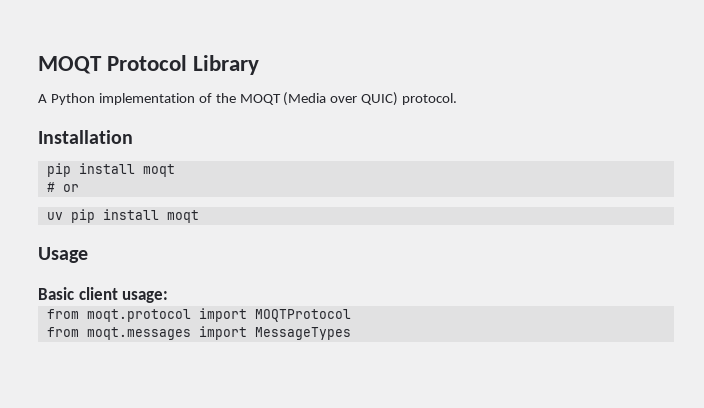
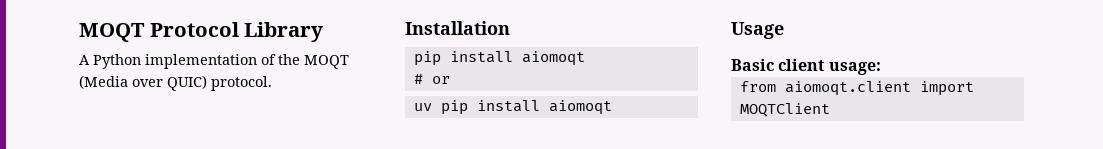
  Installation
- pip install moqt
+ pip install aiomoqt
- uv pip install moqt
+ uv pip install aiomoqt
- from moqt.protocol import MOQTProtocol
- from moqt.messages import MessageTypes
+ from aiomoqt.client import MOQTClient

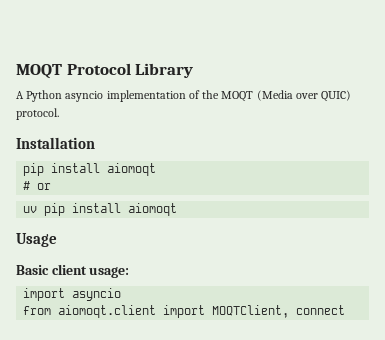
- A Python implementation of the MOQT (Media over QUIC) protocol.
+ A Python asyncio implementation of the MOQT (Media over QUIC) protocol.
+ import asyncio
- from aiomoqt.client import MOQTClient
+ from aiomoqt.client import MOQTClient, connect

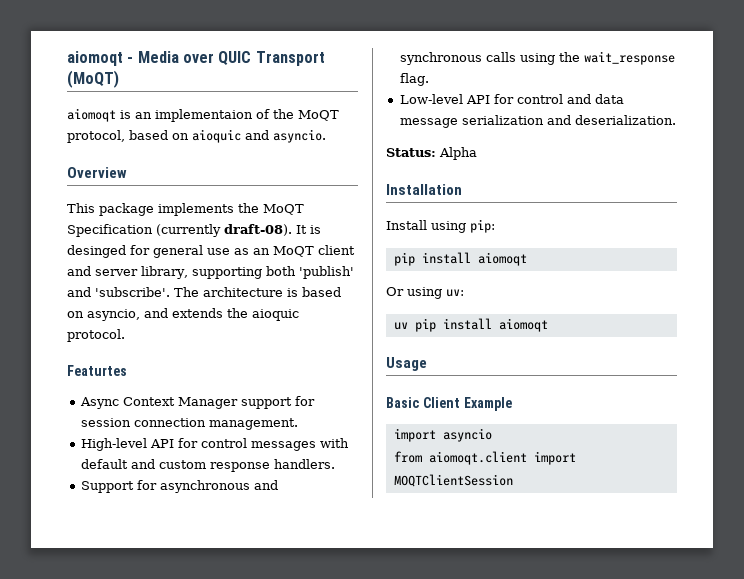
- MOQT Protocol Library
- A Python asyncio implementation of the MOQT (Media over QUIC) protocol.
+ aiomoqt - Media over QUIC Transport (MoQT)
+ aiomoqt is an implementaion of the MoQT protocol, based on aioquic and asyncio.
+ Overview
+ This package implements the MoQT Specification (currently draft-08). It is desinged for general use as an MoQT client and server library, supporting both 'publish' and 'subscribe'. The architecture is based on asyncio, and extends the aioquic protocol.
+ Featurtes
+ Async Context Manager support for session connection management.
+ High-level API for control messages with default and custom response handlers.
+ Support for asynchronous and synchronous calls using the wait_response flag.
+ Low-level API for control and data message serialization and deserialization.
+ Status: Alpha
  Installation
+ Install using pip:
  pip install aiomoqt
- # or
+ Or using uv:
- Basic client usage:
+ Basic Client Example
- from aiomoqt.client import MOQTClient, connect
+ from aiomoqt.client import MOQTClientSession

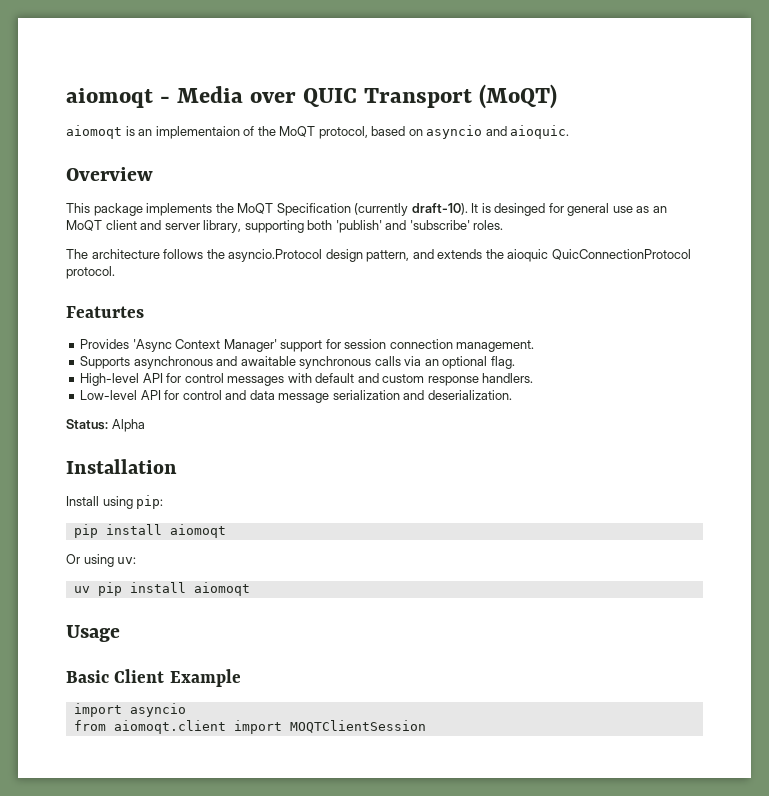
- aiomoqt is an implementaion of the MoQT protocol, based on aioquic and asyncio.
+ aiomoqt is an implementaion of the MoQT protocol, based on asyncio and aioquic.
- This package implements the MoQT Specification (currently draft-08).
+ This package implements the MoQT Specification (currently draft-10).
- It is desinged for general use as an MoQT client and server library, supporting both 'publish' and 'subscribe'. The architecture is based on asyncio, and extends the aioquic protocol.
+ It is desinged for general use as an MoQT client and server library, supporting both 'publish' and 'subscribe' roles.
+ The architecture follows the asyncio.Protocol design pattern, and extends the aioquic QuicConnectionProtocol protocol.
- Async Context Manager support for session connection management.
+ Provides 'Async Context Manager' support for session connection management.
+ Supports asynchronous and awaitable synchronous calls via an optional flag.
- Support for asynchronous and synchronous calls using the wait_response flag.

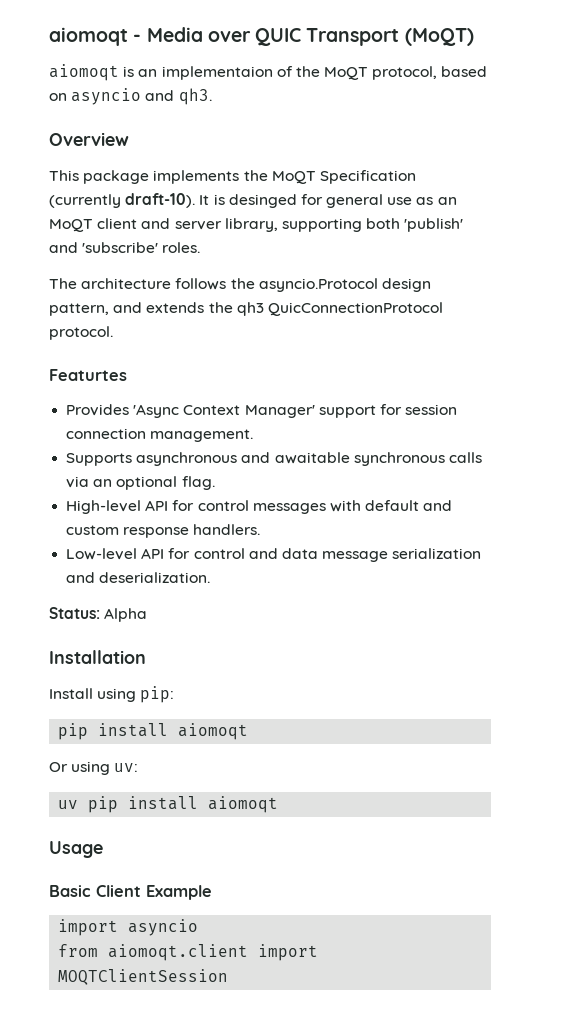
- aiomoqt is an implementaion of the MoQT protocol, based on asyncio and aioquic.
+ aiomoqt is an implementaion of the MoQT protocol, based on asyncio and qh3.
- The architecture follows the asyncio.Protocol design pattern, and extends the aioquic QuicConnectionProtocol protocol.
+ The architecture follows the asyncio.Protocol design pattern, and extends the qh3 QuicConnectionProtocol protocol.

